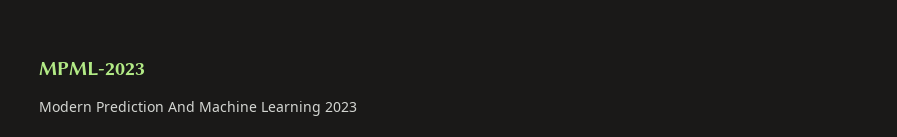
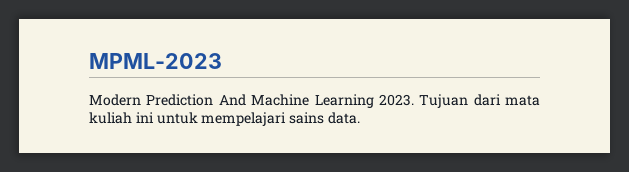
- Modern Prediction And Machine Learning 2023
+ Modern Prediction And Machine Learning 2023. Tujuan dari mata kuliah ini untuk mempelajari sains data.

